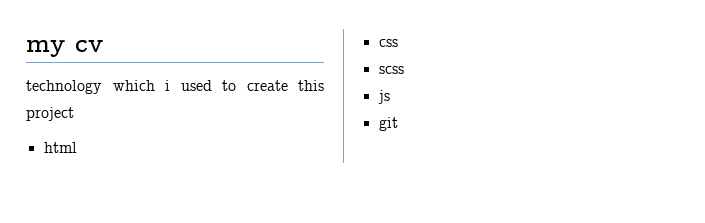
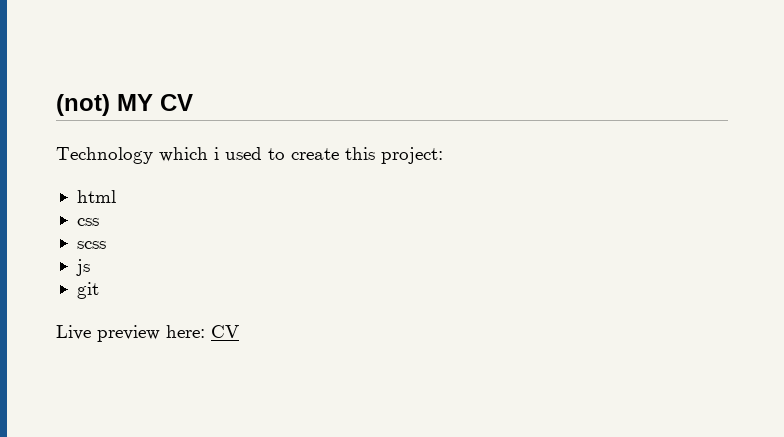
- my cv
- technology which i used to create this project
+ (not) MY CV
+ Technology which i used to create this project:
+ Live preview here: CV

